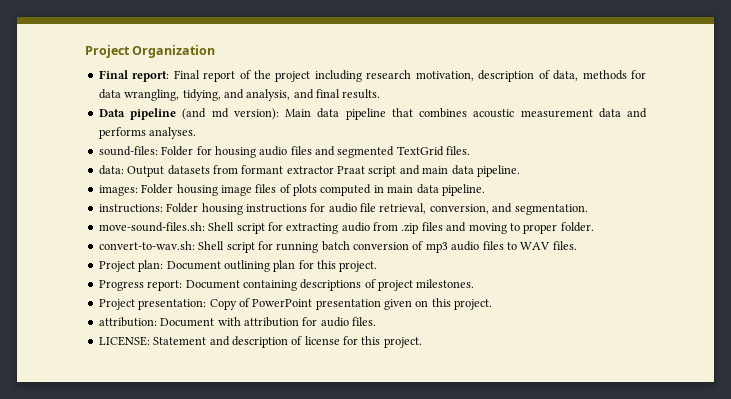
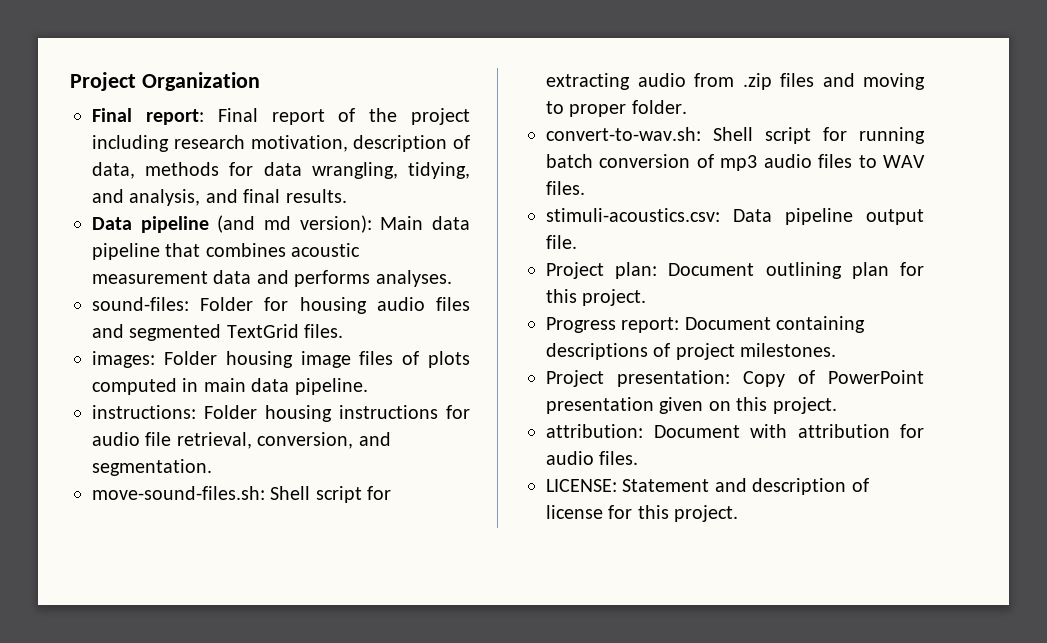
- data: Output datasets from formant extractor Praat script and main data pipeline.
+ stimuli-acoustics.csv: Data pipeline output file.

